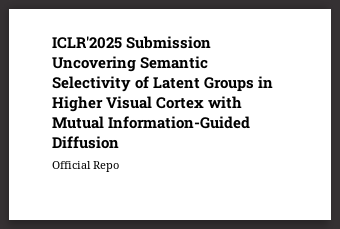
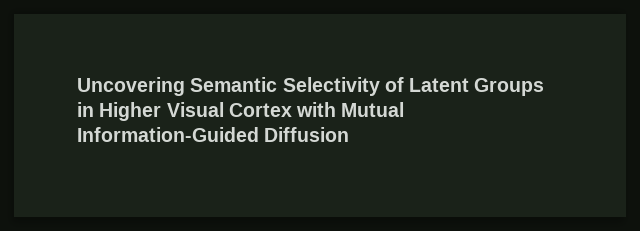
- ICLR'2025 Submission Uncovering Semantic Selectivity of Latent Groups in Higher Visual Cortex with Mutual Information-Guided Diffusion
+ Uncovering Semantic Selectivity of Latent Groups in Higher Visual Cortex with Mutual Information-Guided Diffusion
- Official Repo

